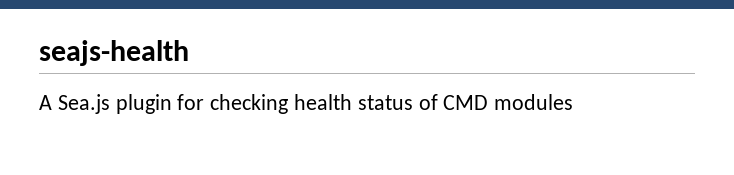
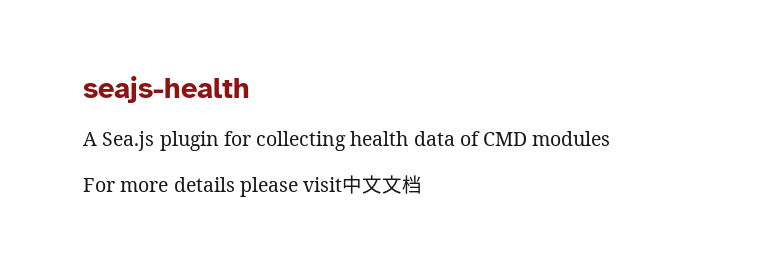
- A Sea.js plugin for checking health status of CMD modules
+ A Sea.js plugin for collecting health data of CMD modules
+ For more details please visit中文文档

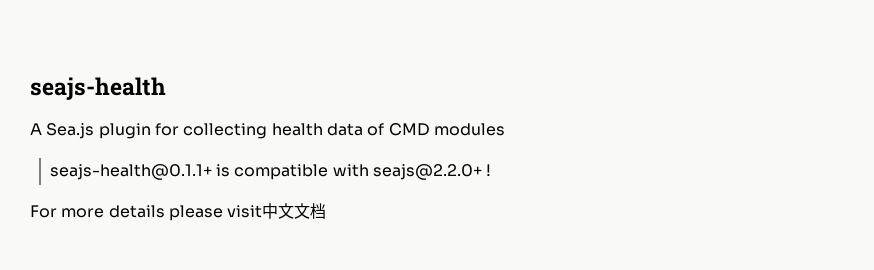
+ seajs-health@0.1.1+ is compatible with seajs@2.2.0+ !

